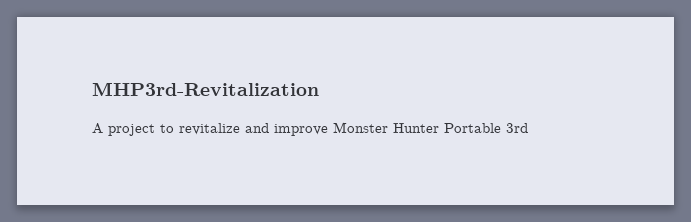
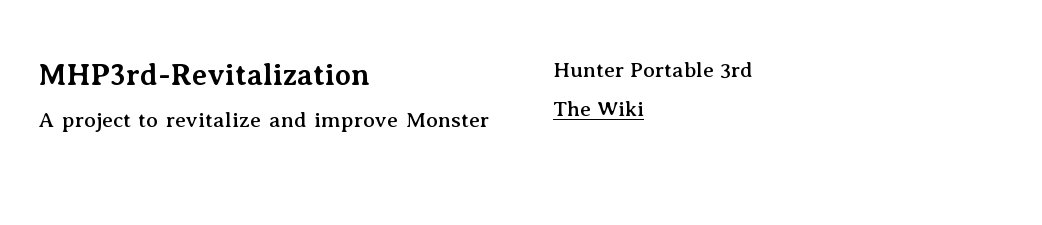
+ The Wiki

